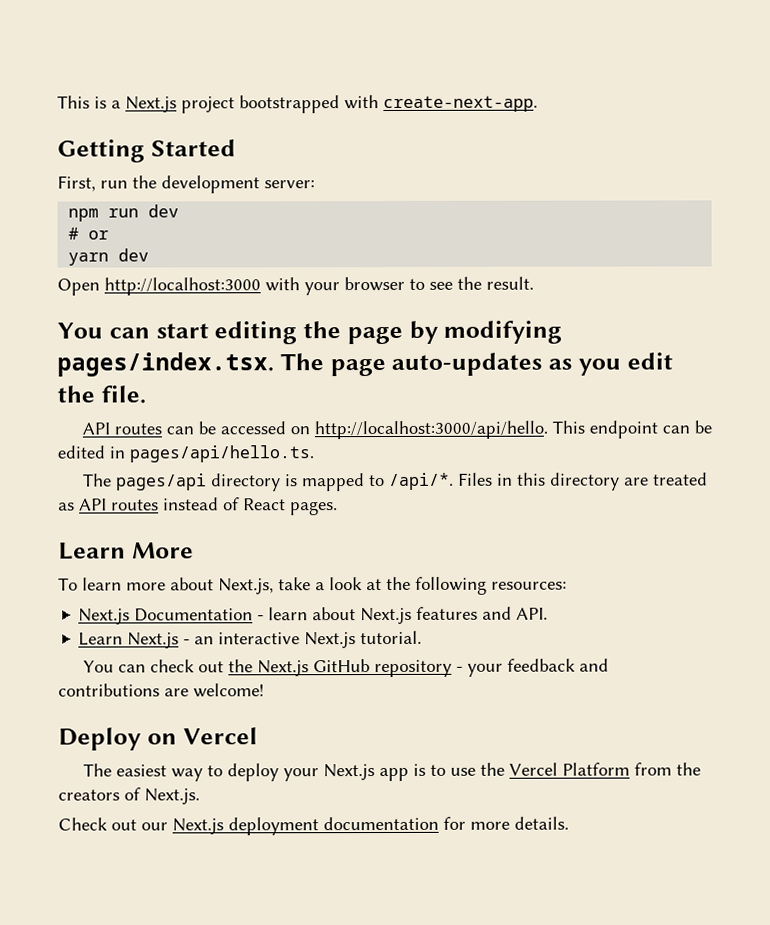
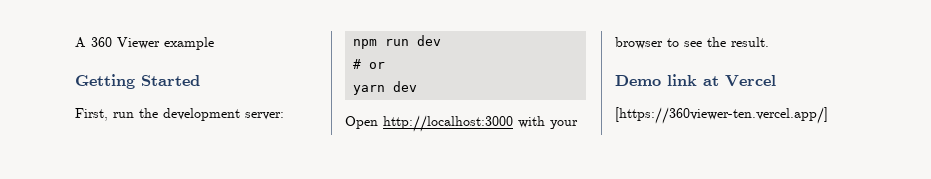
- This is a Next.js project bootstrapped with create-next-app.
+ A 360 Viewer example
- You can start editing the page by modifying pages/index.tsx. The page auto-updates as you edit the file.
- API routes can be accessed on http://localhost:3000/api/hello. This endpoint can be edited in pages/api/hello.ts.
- The pages/api directory is mapped to /api/*. Files in this directory are treated as API routes instead of React pages.
- Learn More
- To learn more about Next.js, take a look at the following resources:
- Next.js Documentation - learn about Next.js features and API.
- Learn Next.js - an interactive Next.js tutorial.
- You can check out the Next.js GitHub repository - your feedback and contributions are welcome!
- Deploy on Vercel
- The easiest way to deploy your Next.js app is to use the Vercel Platform from the creators of Next.js.
- Check out our Next.js deployment documentation for more details.
+ Demo link at Vercel
+ [https://360viewer-ten.vercel.app/]

